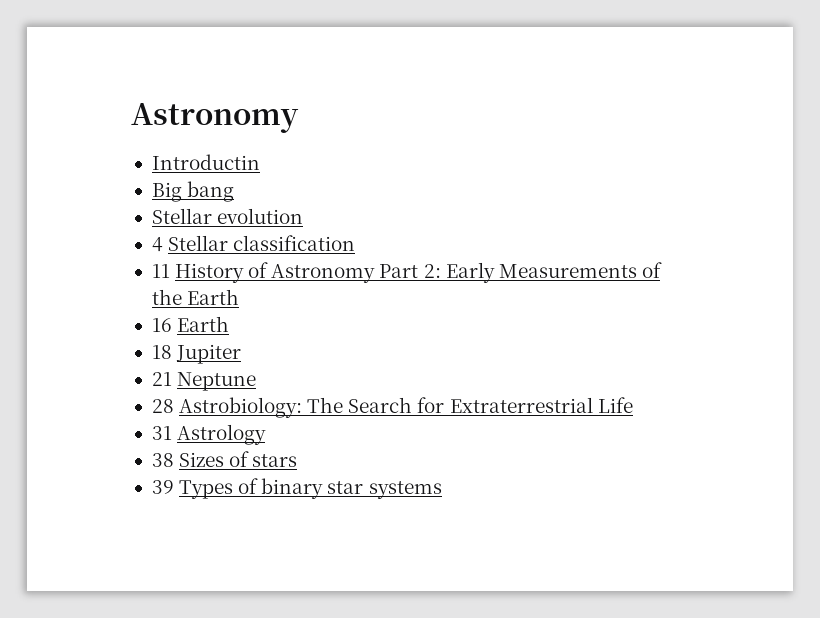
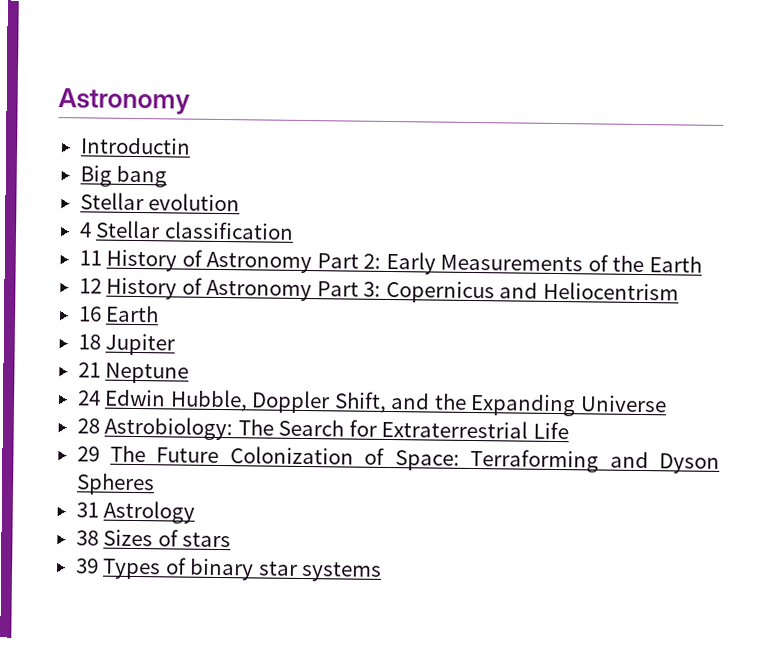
+ 12 History of Astronomy Part 3: Copernicus and Heliocentrism
+ 24 Edwin Hubble, Doppler Shift, and the Expanding Universe
+ 29 The Future Colonization of Space: Terraforming and Dyson Spheres

